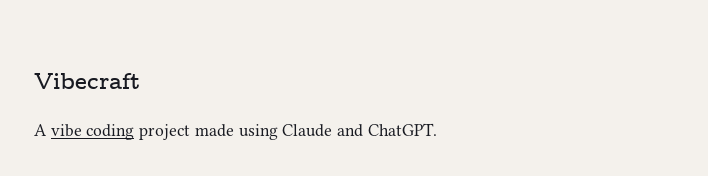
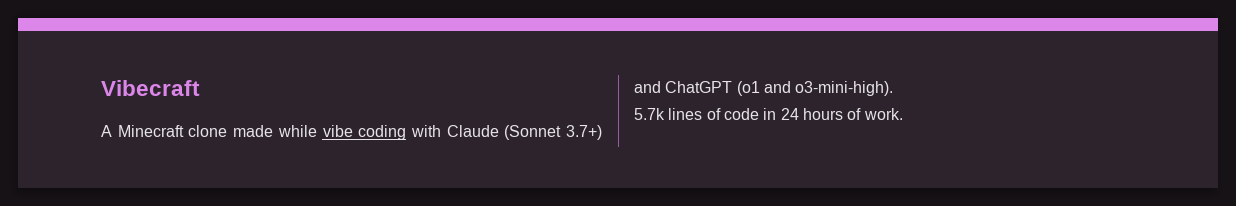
- A vibe coding project made using Claude and ChatGPT.
+ A Minecraft clone made while vibe coding with Claude (Sonnet 3.7+) and ChatGPT (o1 and o3-mini-high).
+ 5.7k lines of code in 24 hours of work.

